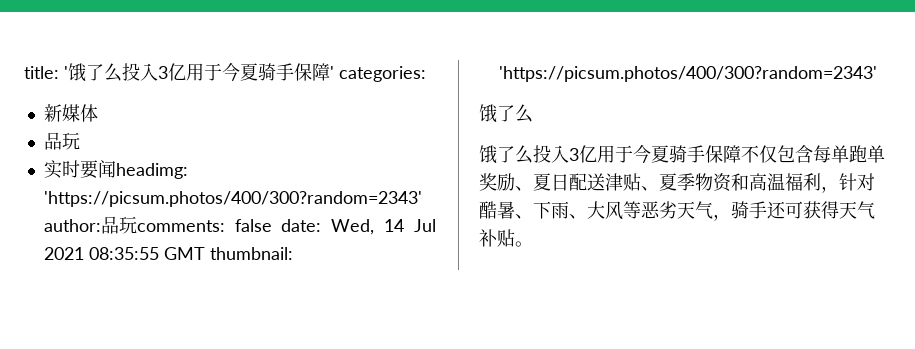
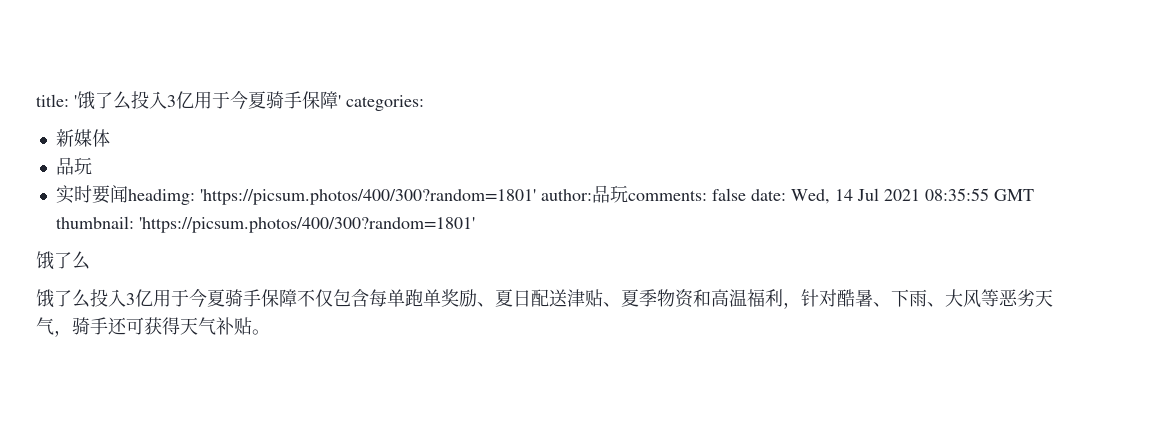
- 实时要闻headimg: 'https://picsum.photos/400/300?random=2343' author:品玩comments: false date: Wed, 14 Jul 2021 08:35:55 GMT thumbnail: 'https://picsum.photos/400/300?random=2343'
+ 实时要闻headimg: 'https://picsum.photos/400/300?random=1801' author:品玩comments: false date: Wed, 14 Jul 2021 08:35:55 GMT thumbnail: 'https://picsum.photos/400/300?random=1801'

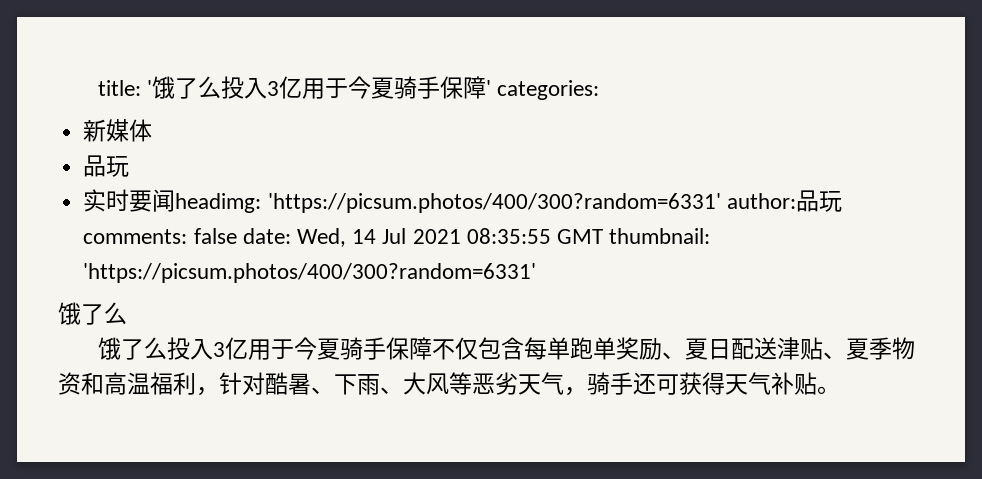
- 实时要闻headimg: 'https://picsum.photos/400/300?random=1801' author:品玩comments: false date: Wed, 14 Jul 2021 08:35:55 GMT thumbnail: 'https://picsum.photos/400/300?random=1801'
+ 实时要闻headimg: 'https://picsum.photos/400/300?random=6331' author:品玩comments: false date: Wed, 14 Jul 2021 08:35:55 GMT thumbnail: 'https://picsum.photos/400/300?random=6331'

